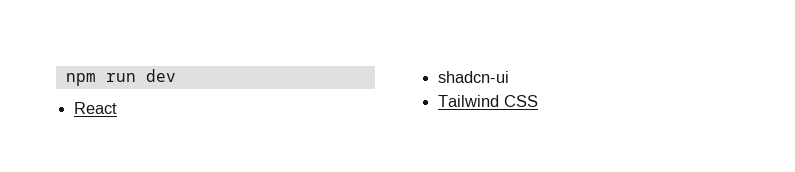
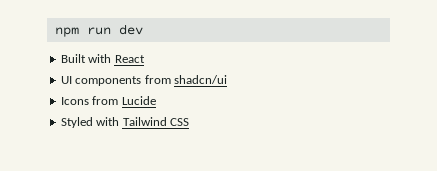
- React
+ Built with React
- shadcn-ui
- Tailwind CSS
+ UI components from shadcn/ui
+ Icons from Lucide
+ Styled with Tailwind CSS

